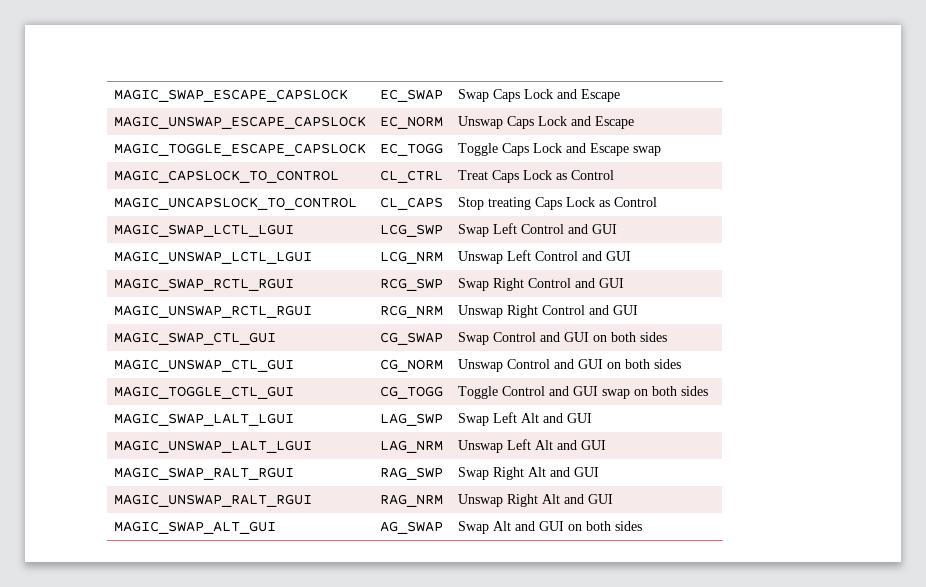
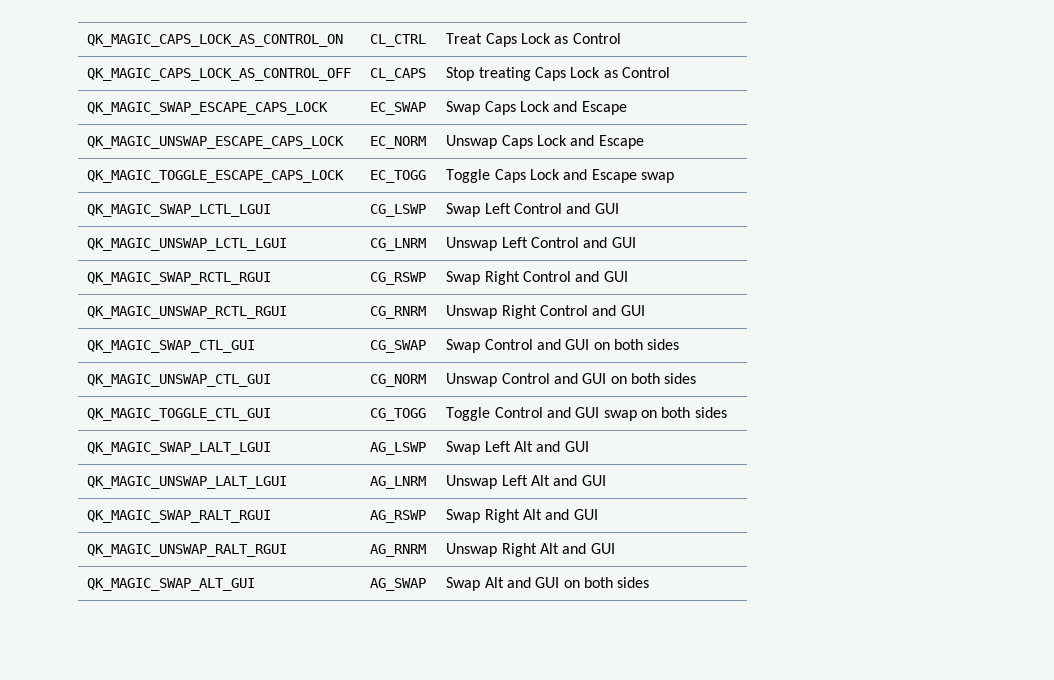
- MAGIC_SWAP_ESCAPE_CAPSLOCK | EC_SWAP | Swap Caps Lock and Escape
+ QK_MAGIC_CAPS_LOCK_AS_CONTROL_ON | CL_CTRL | Treat Caps Lock as Control
+ QK_MAGIC_CAPS_LOCK_AS_CONTROL_OFF | CL_CAPS | Stop treating Caps Lock as Control
+ QK_MAGIC_SWAP_ESCAPE_CAPS_LOCK | EC_SWAP | Swap Caps Lock and Escape
- MAGIC_UNSWAP_ESCAPE_CAPSLOCK | EC_NORM | Unswap Caps Lock and Escape
+ QK_MAGIC_UNSWAP_ESCAPE_CAPS_LOCK | EC_NORM | Unswap Caps Lock and Escape
- MAGIC_TOGGLE_ESCAPE_CAPSLOCK | EC_TOGG | Toggle Caps Lock and Escape swap
+ QK_MAGIC_TOGGLE_ESCAPE_CAPS_LOCK | EC_TOGG | Toggle Caps Lock and Escape swap
- MAGIC_CAPSLOCK_TO_CONTROL | CL_CTRL | Treat Caps Lock as Control
- MAGIC_UNCAPSLOCK_TO_CONTROL | CL_CAPS | Stop treating Caps Lock as Control
- MAGIC_SWAP_LCTL_LGUI | LCG_SWP | Swap Left Control and GUI
+ QK_MAGIC_SWAP_LCTL_LGUI | CG_LSWP | Swap Left Control and GUI
- MAGIC_UNSWAP_LCTL_LGUI | LCG_NRM | Unswap Left Control and GUI
+ QK_MAGIC_UNSWAP_LCTL_LGUI | CG_LNRM | Unswap Left Control and GUI
- MAGIC_SWAP_RCTL_RGUI | RCG_SWP | Swap Right Control and GUI
+ QK_MAGIC_SWAP_RCTL_RGUI | CG_RSWP | Swap Right Control and GUI
- MAGIC_UNSWAP_RCTL_RGUI | RCG_NRM | Unswap Right Control and GUI
+ QK_MAGIC_UNSWAP_RCTL_RGUI | CG_RNRM | Unswap Right Control and GUI
- MAGIC_SWAP_CTL_GUI | CG_SWAP | Swap Control and GUI on both sides
+ QK_MAGIC_SWAP_CTL_GUI | CG_SWAP | Swap Control and GUI on both sides
- MAGIC_UNSWAP_CTL_GUI | CG_NORM | Unswap Control and GUI on both sides
+ QK_MAGIC_UNSWAP_CTL_GUI | CG_NORM | Unswap Control and GUI on both sides
- MAGIC_TOGGLE_CTL_GUI | CG_TOGG | Toggle Control and GUI swap on both sides
+ QK_MAGIC_TOGGLE_CTL_GUI | CG_TOGG | Toggle Control and GUI swap on both sides
- MAGIC_SWAP_LALT_LGUI | LAG_SWP | Swap Left Alt and GUI
+ QK_MAGIC_SWAP_LALT_LGUI | AG_LSWP | Swap Left Alt and GUI
- MAGIC_UNSWAP_LALT_LGUI | LAG_NRM | Unswap Left Alt and GUI
+ QK_MAGIC_UNSWAP_LALT_LGUI | AG_LNRM | Unswap Left Alt and GUI
- MAGIC_SWAP_RALT_RGUI | RAG_SWP | Swap Right Alt and GUI
+ QK_MAGIC_SWAP_RALT_RGUI | AG_RSWP | Swap Right Alt and GUI
- MAGIC_UNSWAP_RALT_RGUI | RAG_NRM | Unswap Right Alt and GUI
+ QK_MAGIC_UNSWAP_RALT_RGUI | AG_RNRM | Unswap Right Alt and GUI
- MAGIC_SWAP_ALT_GUI | AG_SWAP | Swap Alt and GUI on both sides
+ QK_MAGIC_SWAP_ALT_GUI | AG_SWAP | Swap Alt and GUI on both sides

